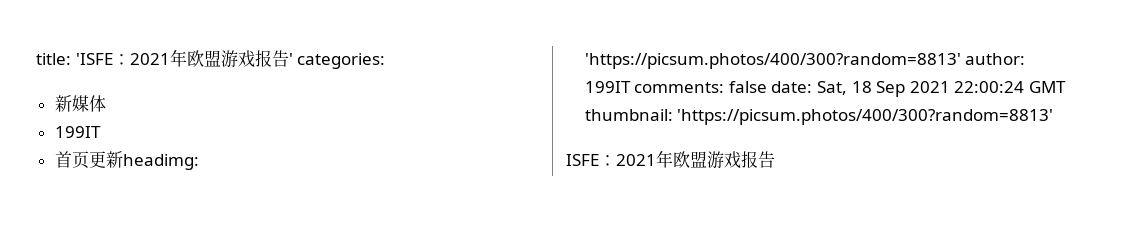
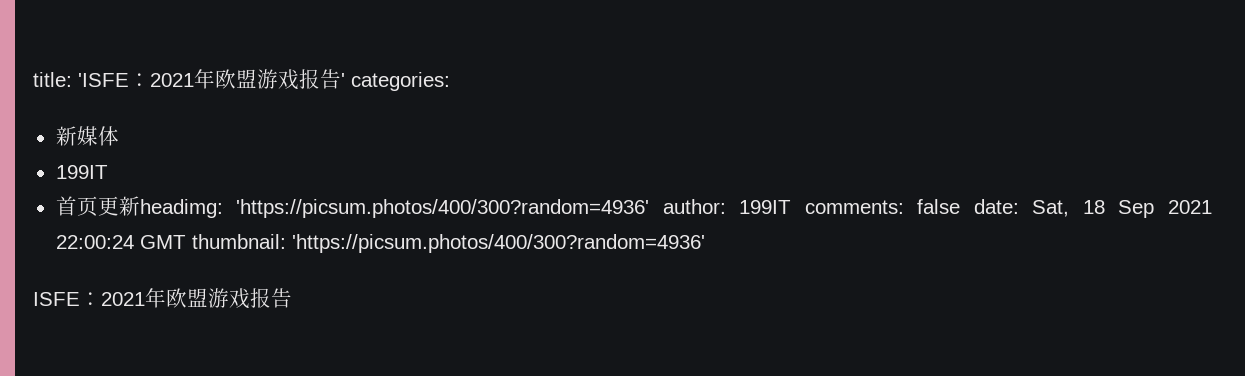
- 首页更新headimg: 'https://picsum.photos/400/300?random=8813' author: 199IT comments: false date: Sat, 18 Sep 2021 22:00:24 GMT thumbnail: 'https://picsum.photos/400/300?random=8813'
+ 首页更新headimg: 'https://picsum.photos/400/300?random=4936' author: 199IT comments: false date: Sat, 18 Sep 2021 22:00:24 GMT thumbnail: 'https://picsum.photos/400/300?random=4936'

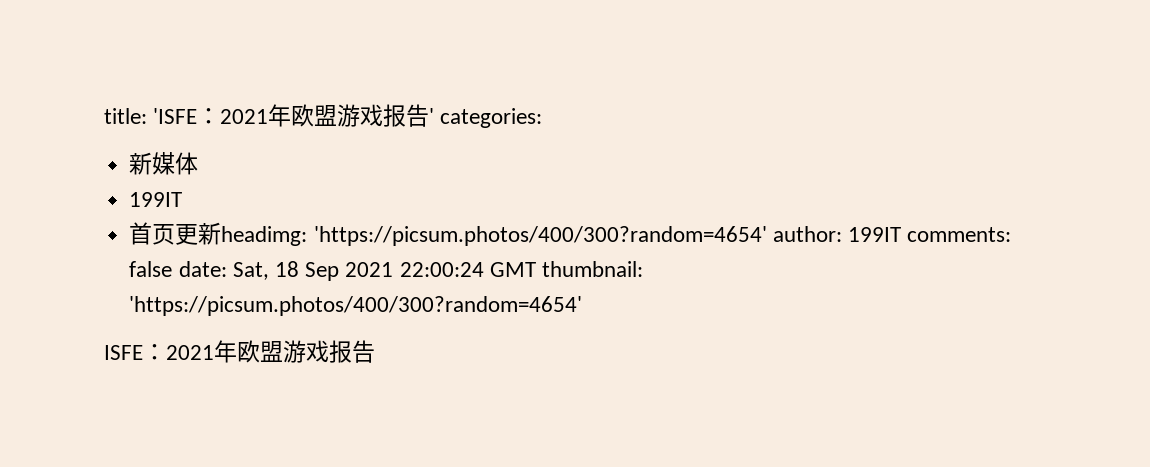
- 首页更新headimg: 'https://picsum.photos/400/300?random=4936' author: 199IT comments: false date: Sat, 18 Sep 2021 22:00:24 GMT thumbnail: 'https://picsum.photos/400/300?random=4936'
+ 首页更新headimg: 'https://picsum.photos/400/300?random=4654' author: 199IT comments: false date: Sat, 18 Sep 2021 22:00:24 GMT thumbnail: 'https://picsum.photos/400/300?random=4654'

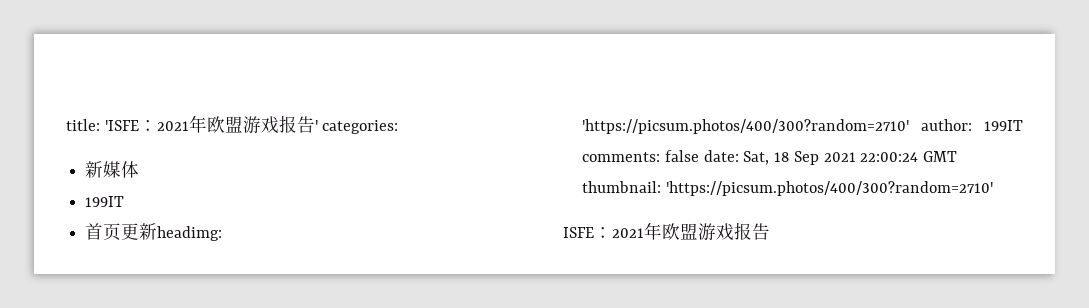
- 首页更新headimg: 'https://picsum.photos/400/300?random=4654' author: 199IT comments: false date: Sat, 18 Sep 2021 22:00:24 GMT thumbnail: 'https://picsum.photos/400/300?random=4654'
+ 首页更新headimg: 'https://picsum.photos/400/300?random=2710' author: 199IT comments: false date: Sat, 18 Sep 2021 22:00:24 GMT thumbnail: 'https://picsum.photos/400/300?random=2710'

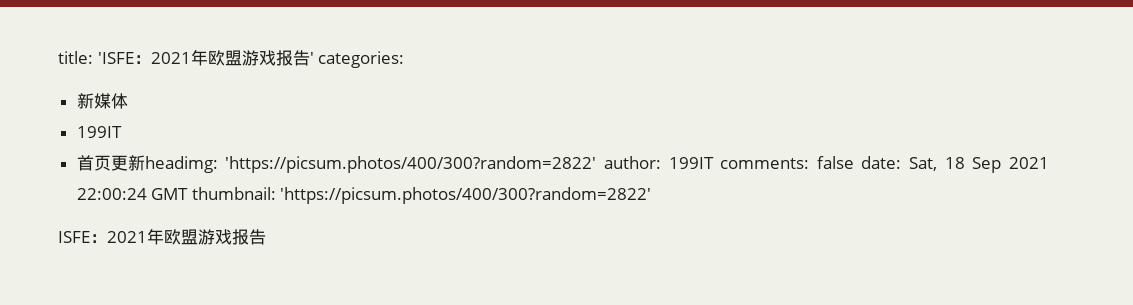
- 首页更新headimg: 'https://picsum.photos/400/300?random=2710' author: 199IT comments: false date: Sat, 18 Sep 2021 22:00:24 GMT thumbnail: 'https://picsum.photos/400/300?random=2710'
+ 首页更新headimg: 'https://picsum.photos/400/300?random=2822' author: 199IT comments: false date: Sat, 18 Sep 2021 22:00:24 GMT thumbnail: 'https://picsum.photos/400/300?random=2822'

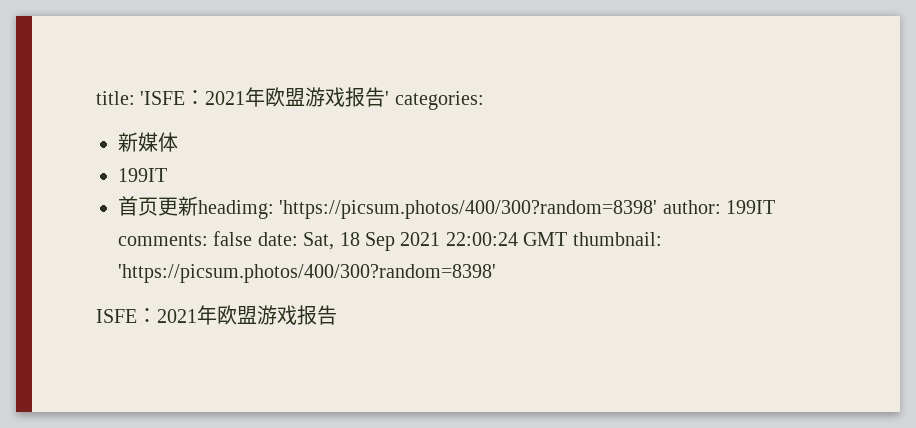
- 首页更新headimg: 'https://picsum.photos/400/300?random=2822' author: 199IT comments: false date: Sat, 18 Sep 2021 22:00:24 GMT thumbnail: 'https://picsum.photos/400/300?random=2822'
+ 首页更新headimg: 'https://picsum.photos/400/300?random=8398' author: 199IT comments: false date: Sat, 18 Sep 2021 22:00:24 GMT thumbnail: 'https://picsum.photos/400/300?random=8398'

